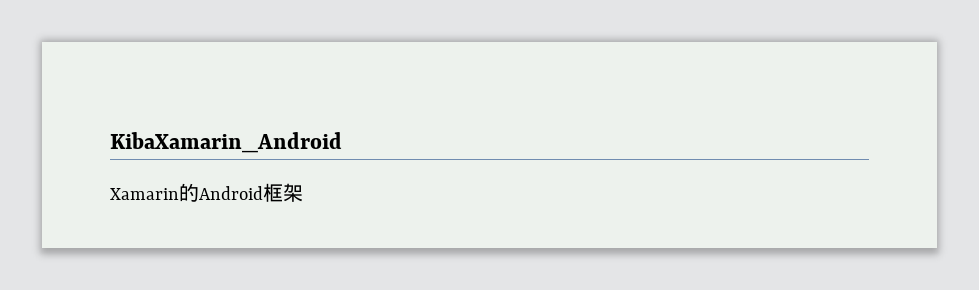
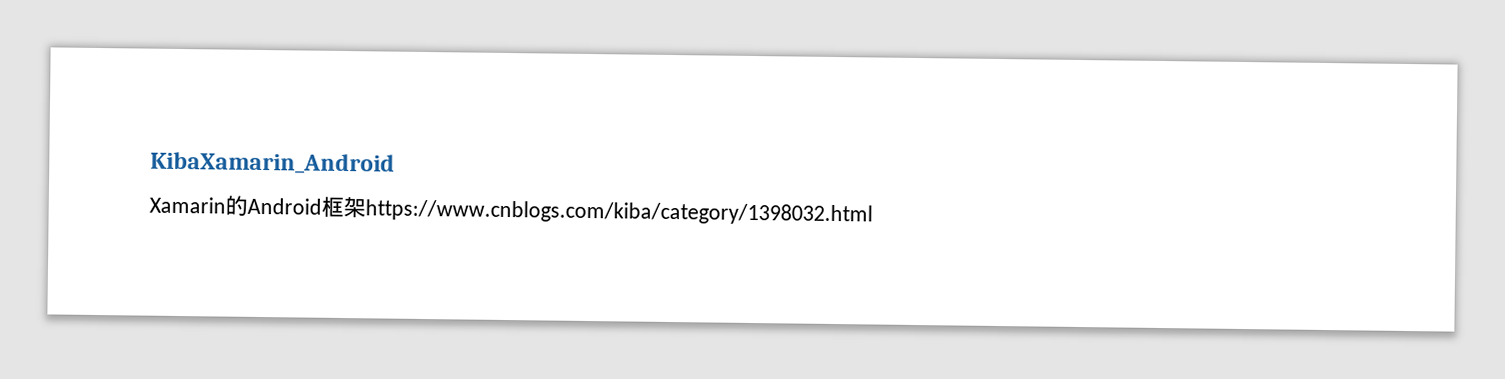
- Xamarin的Android框架
+ Xamarin的Android框架https://www.cnblogs.com/kiba/category/1398032.html

